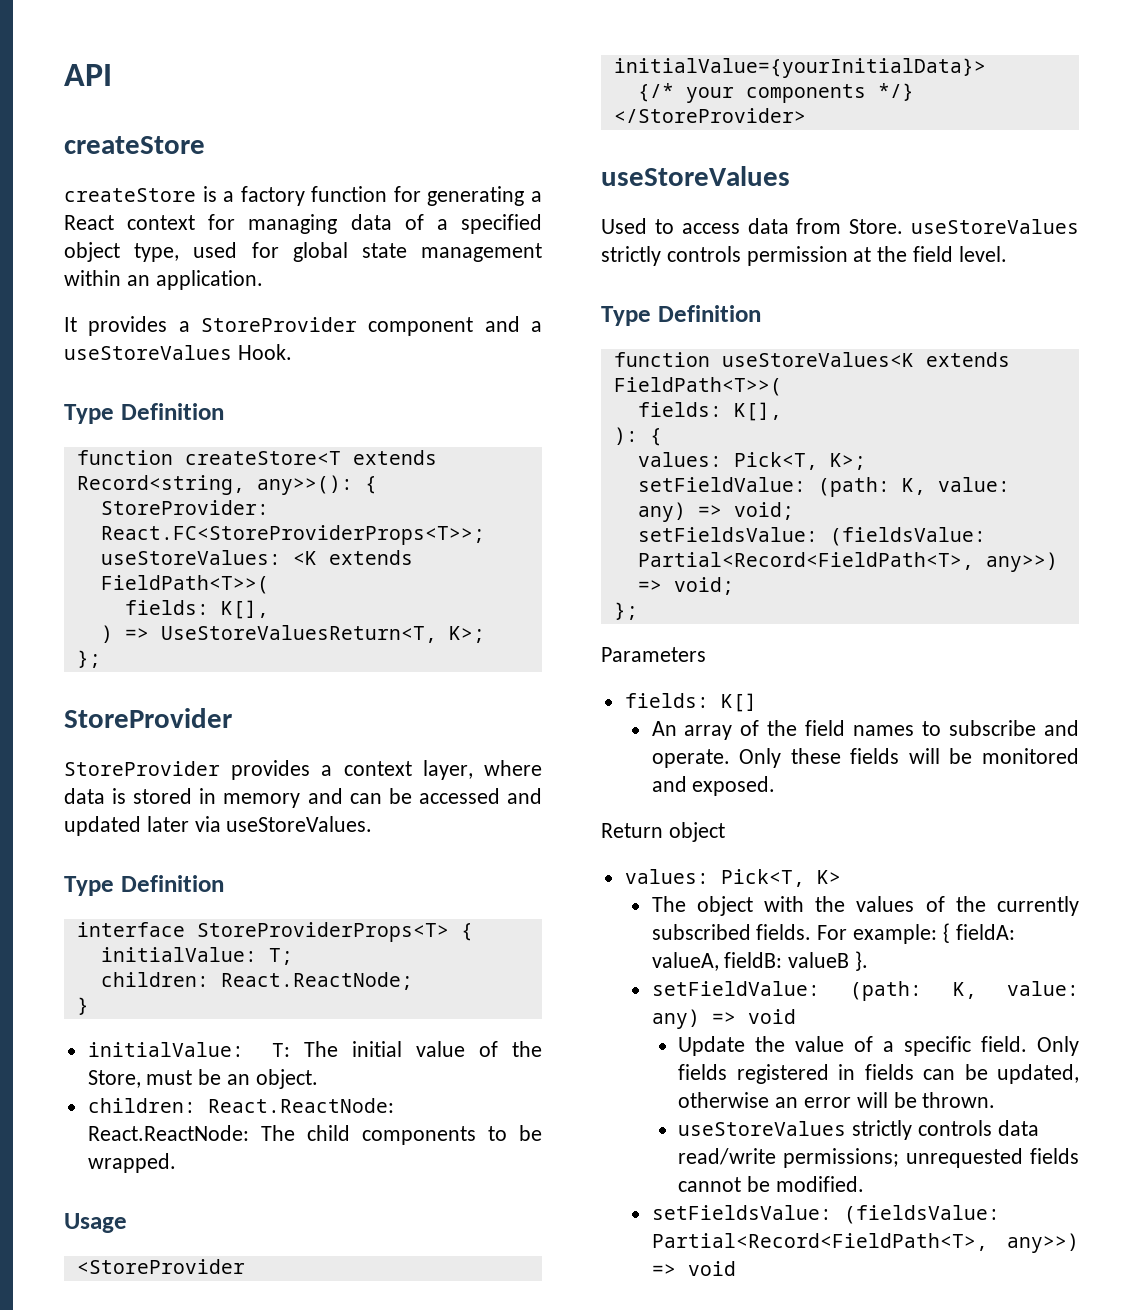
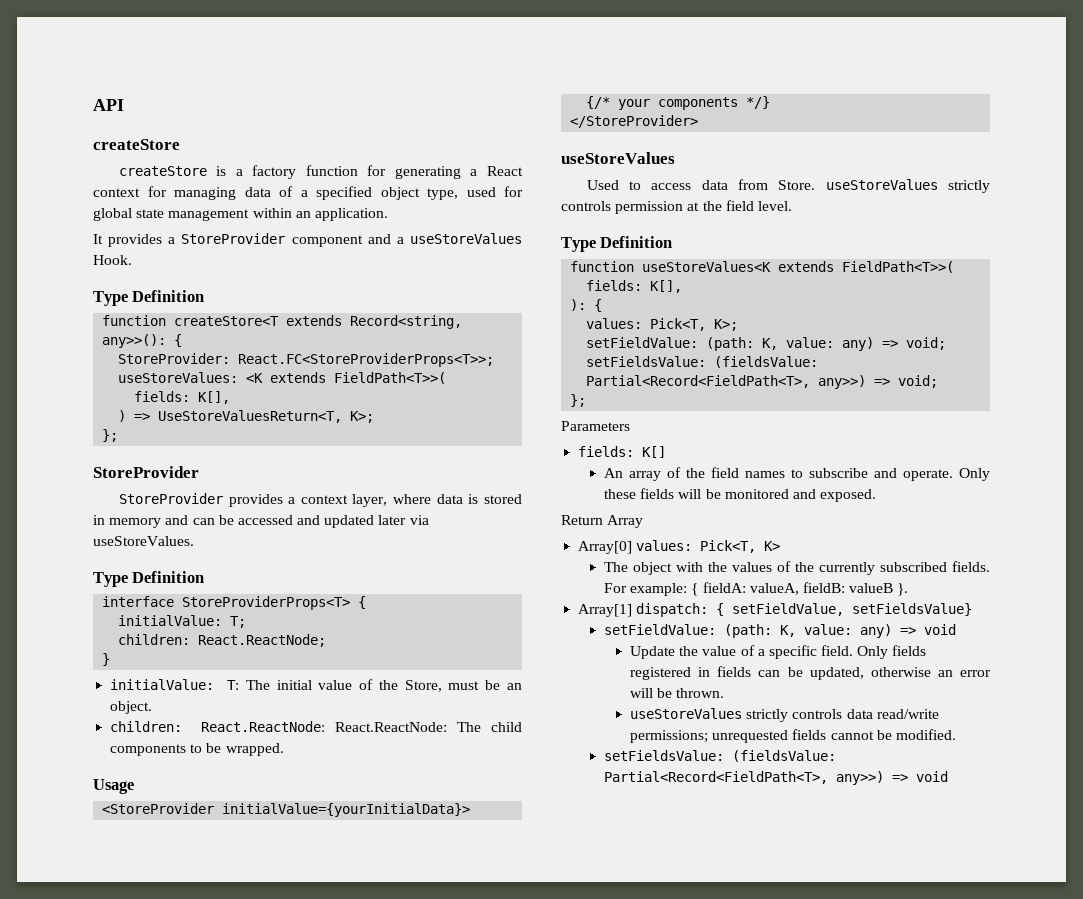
- Return object
- values: Pick<T, K>
+ Return Array
+ Array[0] values: Pick<T, K>
+ Array[1] dispatch: { setFieldValue, setFieldsValue}

